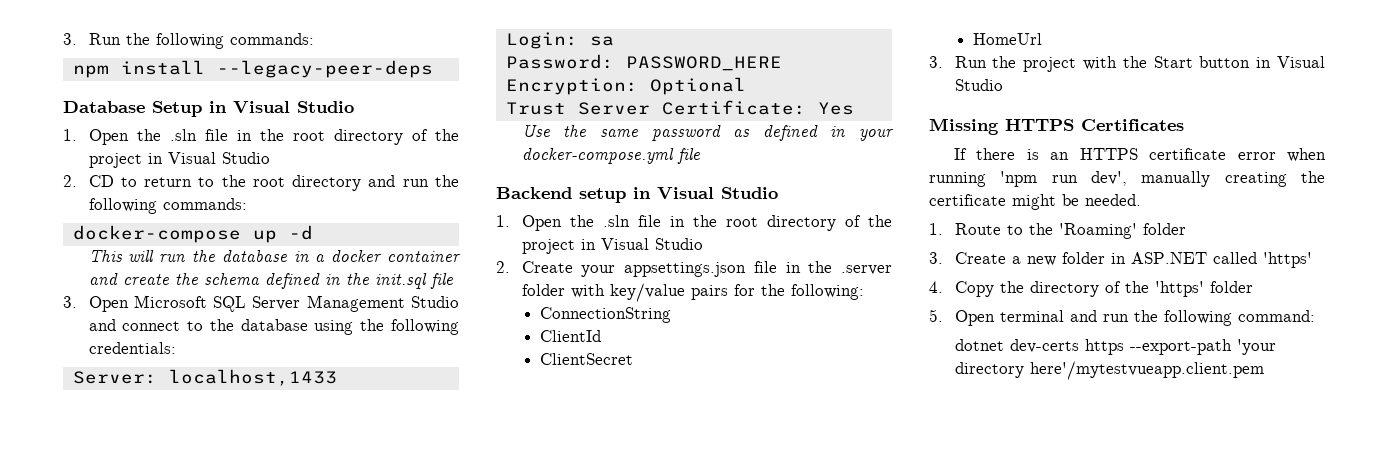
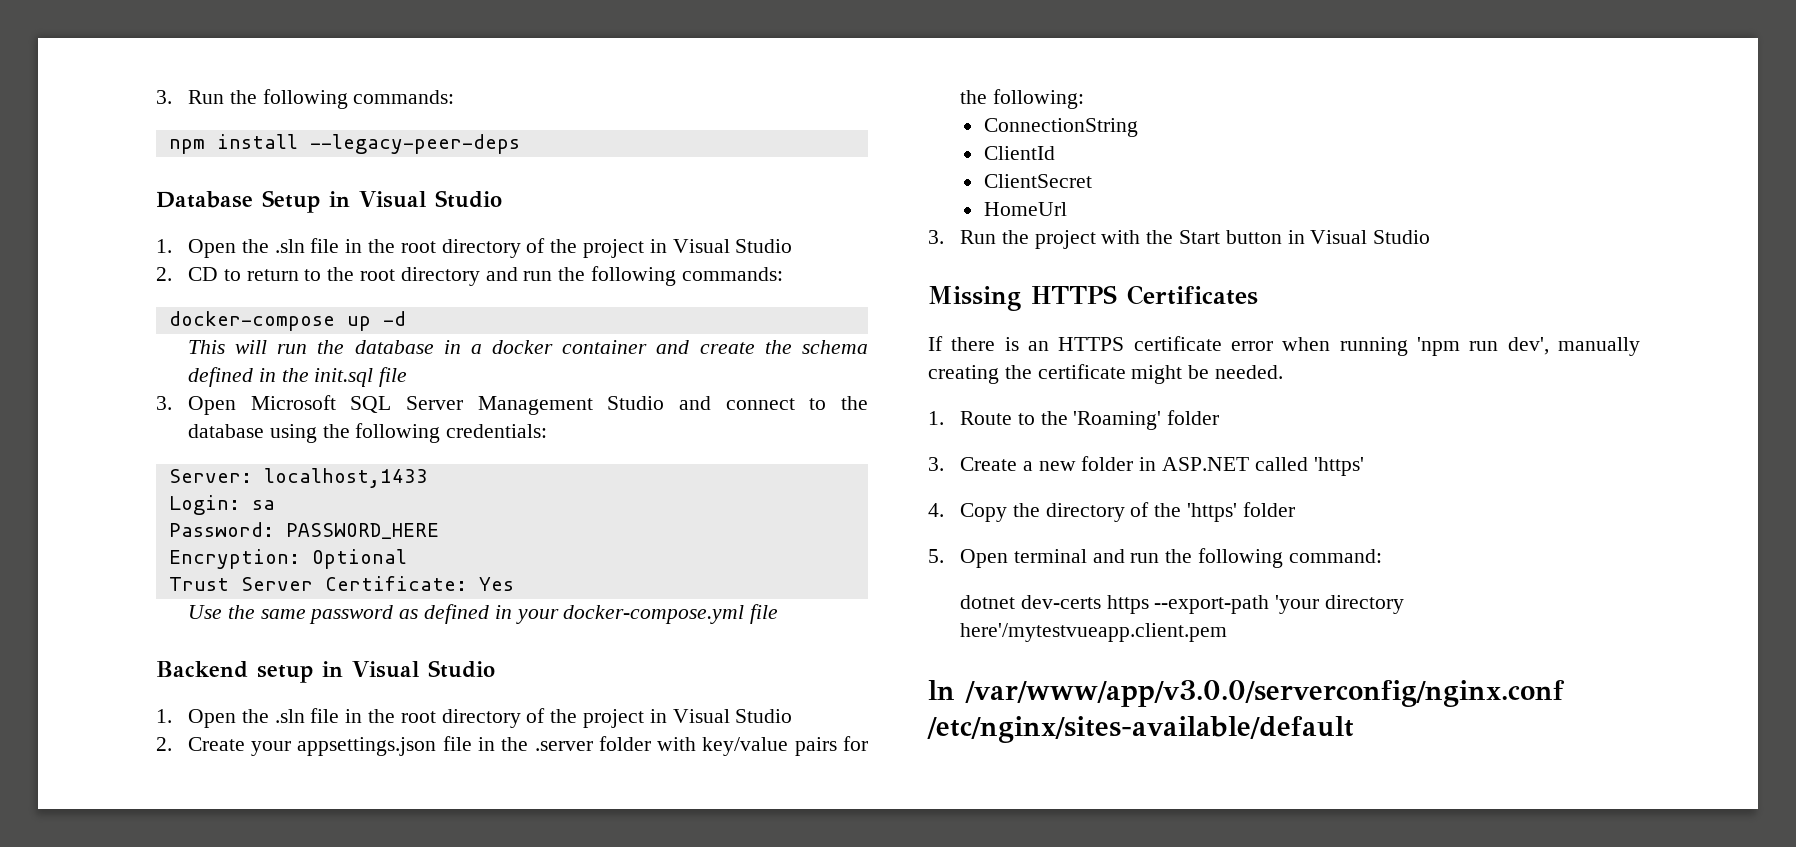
+ ln /var/www/app/v3.0.0/serverconfig/nginx.conf /etc/nginx/sites-available/default

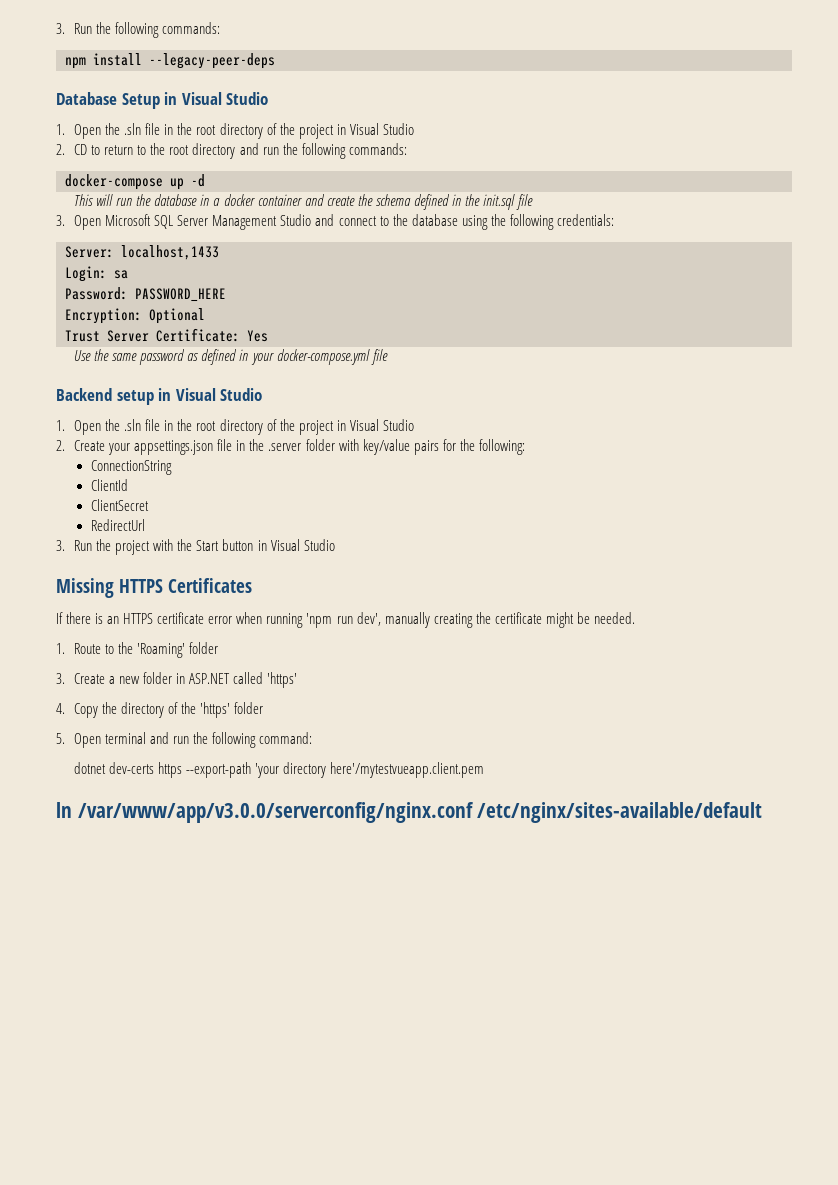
- HomeUrl
+ RedirectUrl

